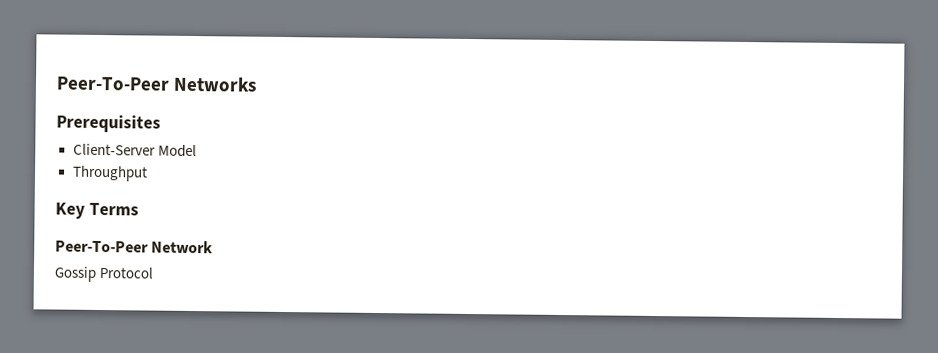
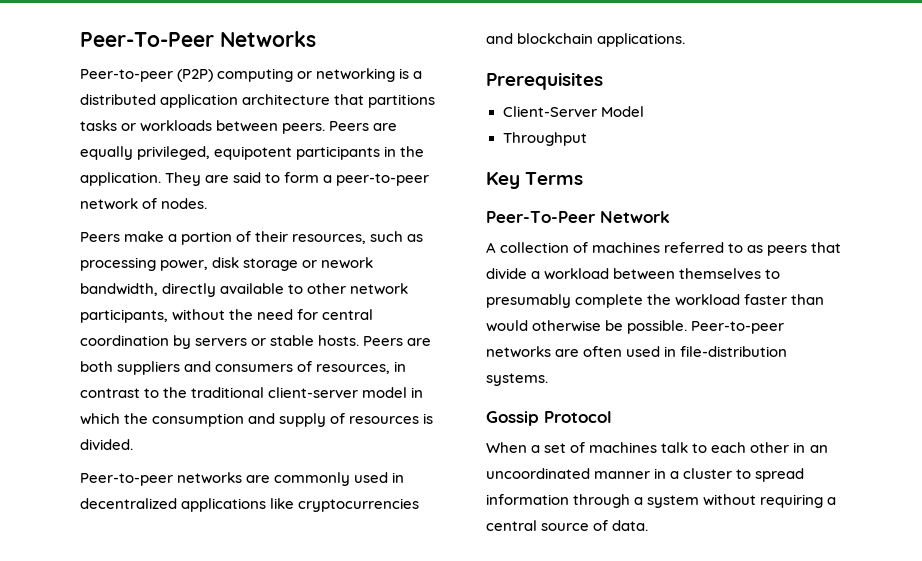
+ Peer-to-peer (P2P) computing or networking is a distributed application architecture that partitions tasks or workloads between peers. Peers are equally privileged, equipotent participants in the application. They are said to form a peer-to-peer network of nodes.
+ Peers make a portion of their resources, such as processing power, disk storage or nework bandwidth, directly available to other network participants, without the need for central coordination by servers or stable hosts. Peers are both suppliers and consumers of resources, in contrast to the traditional client-server model in which the consumption and supply of resources is divided.
+ Peer-to-peer networks are commonly used in decentralized applications like cryptocurrencies and blockchain applications.
+ A collection of machines referred to as peers that divide a workload between themselves to presumably complete the workload faster than would otherwise be possible. Peer-to-peer networks are often used in file-distribution systems.
  Gossip Protocol
+ When a set of machines talk to each other in an uncoordinated manner in a cluster to spread information through a system without requiring a central source of data.

